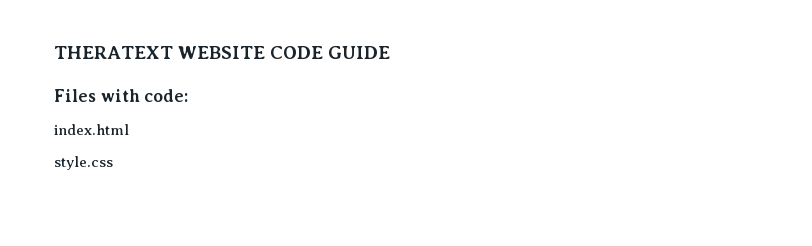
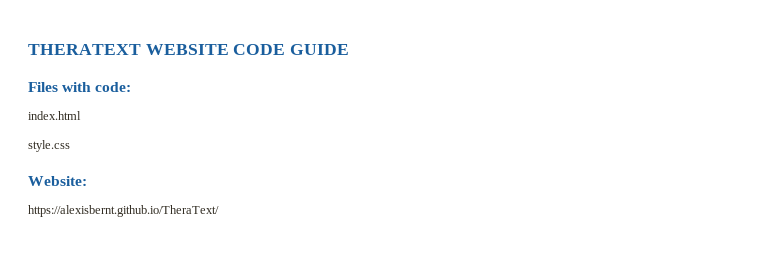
+ Website:
+ https://alexisbernt.github.io/TheraText/

